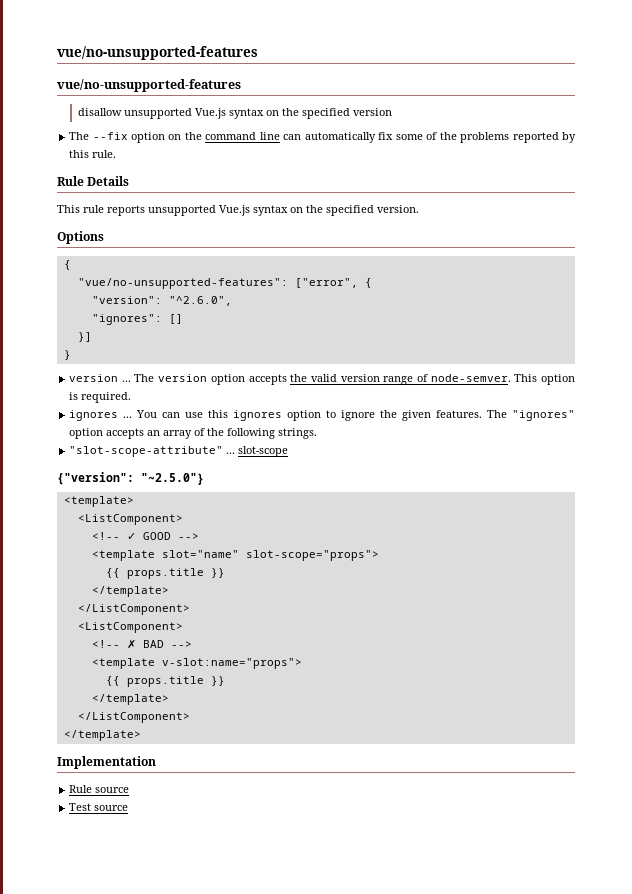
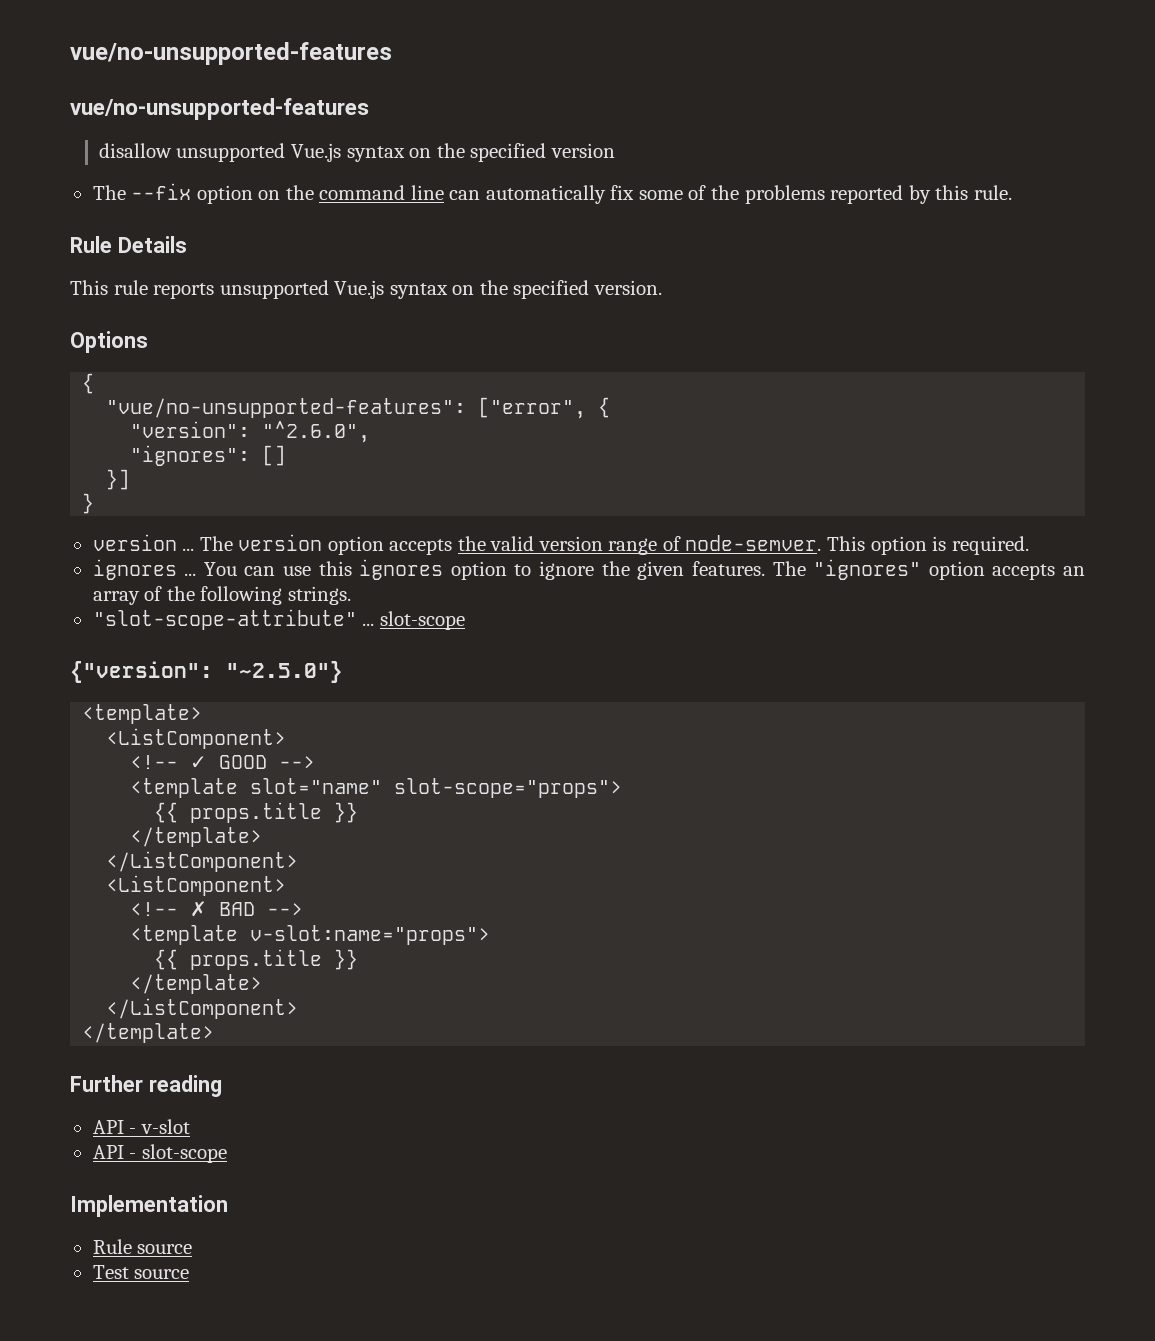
+ Further reading
+ API - v-slot
+ API - slot-scope

